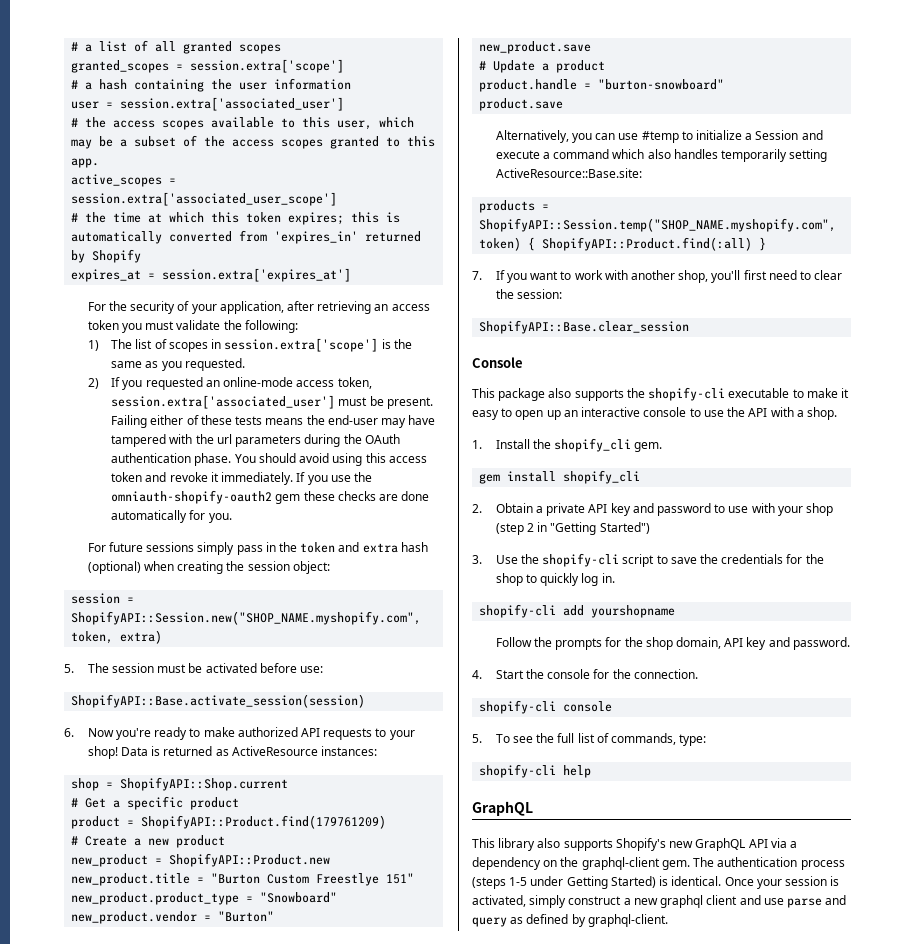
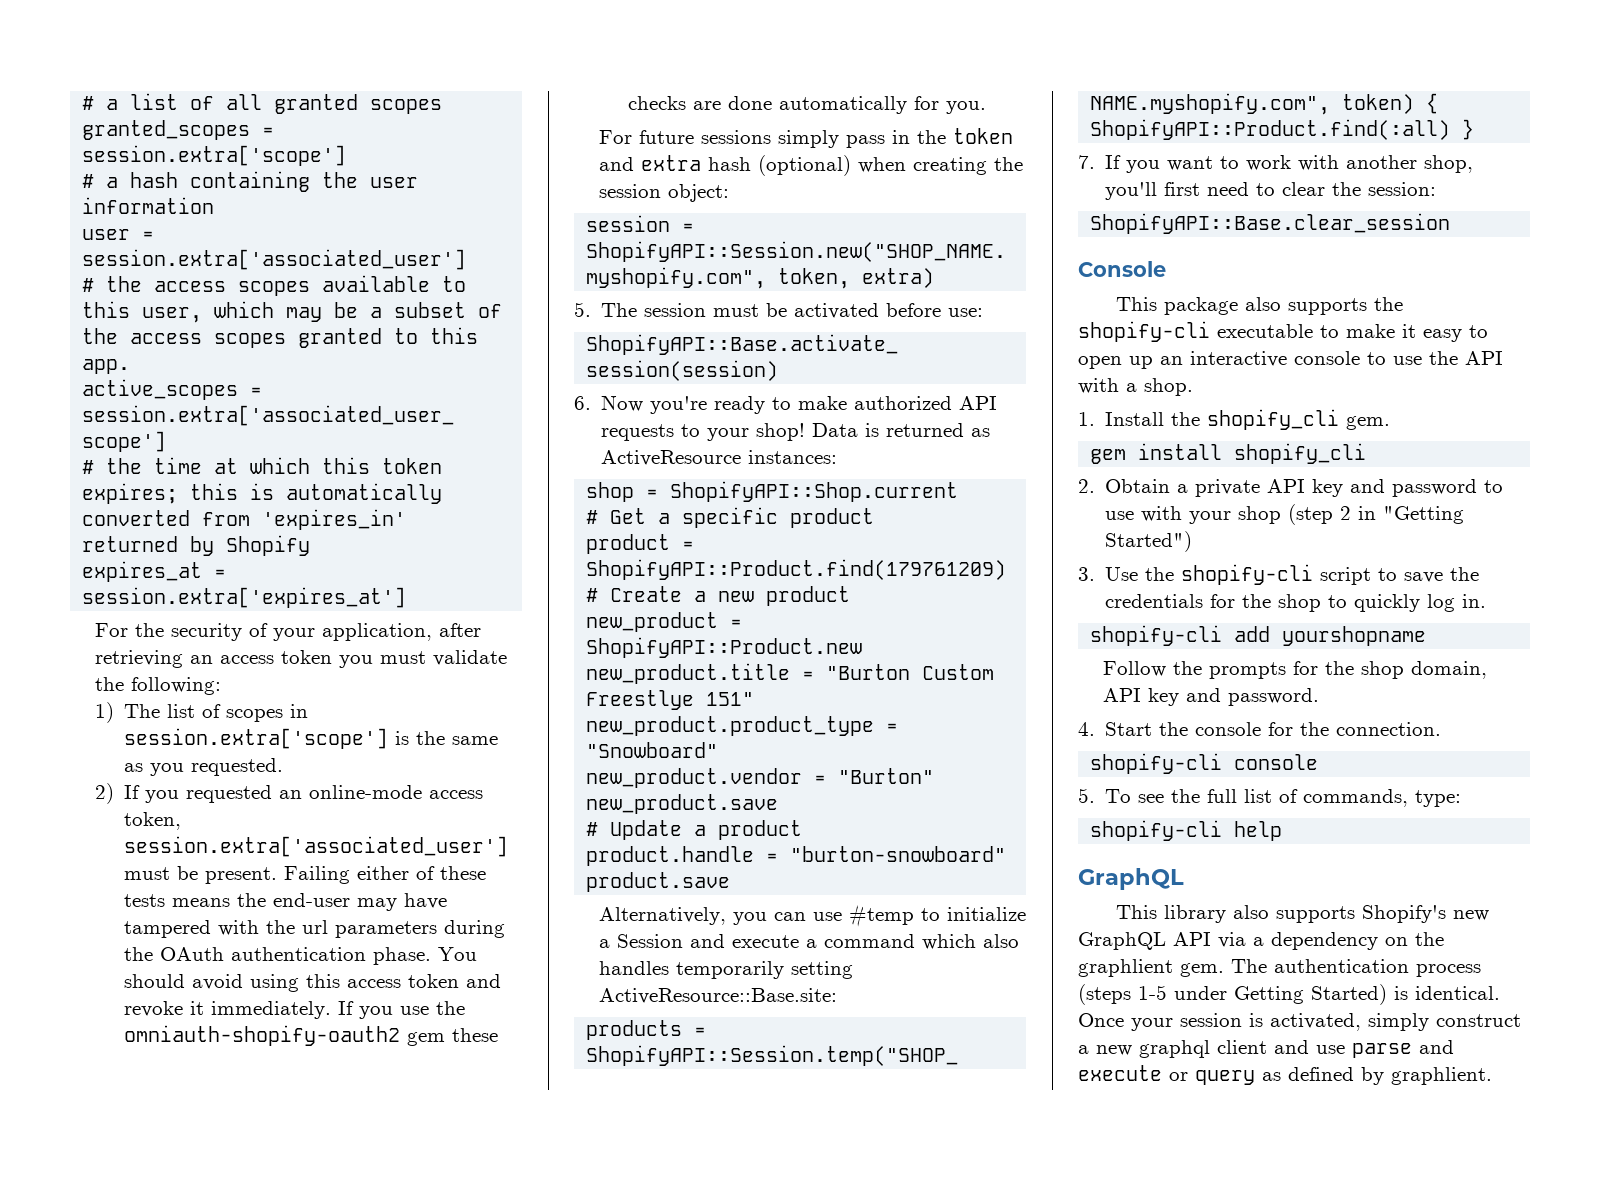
- This library also supports Shopify's new GraphQL API via a dependency on the graphql-client gem.
+ This library also supports Shopify's new GraphQL API via a dependency on the graphlient gem.
- Once your session is activated, simply construct a new graphql client and use parse and query as defined by graphql-client.
+ Once your session is activated, simply construct a new graphql client and use parse and execute or query as defined by graphlient.

